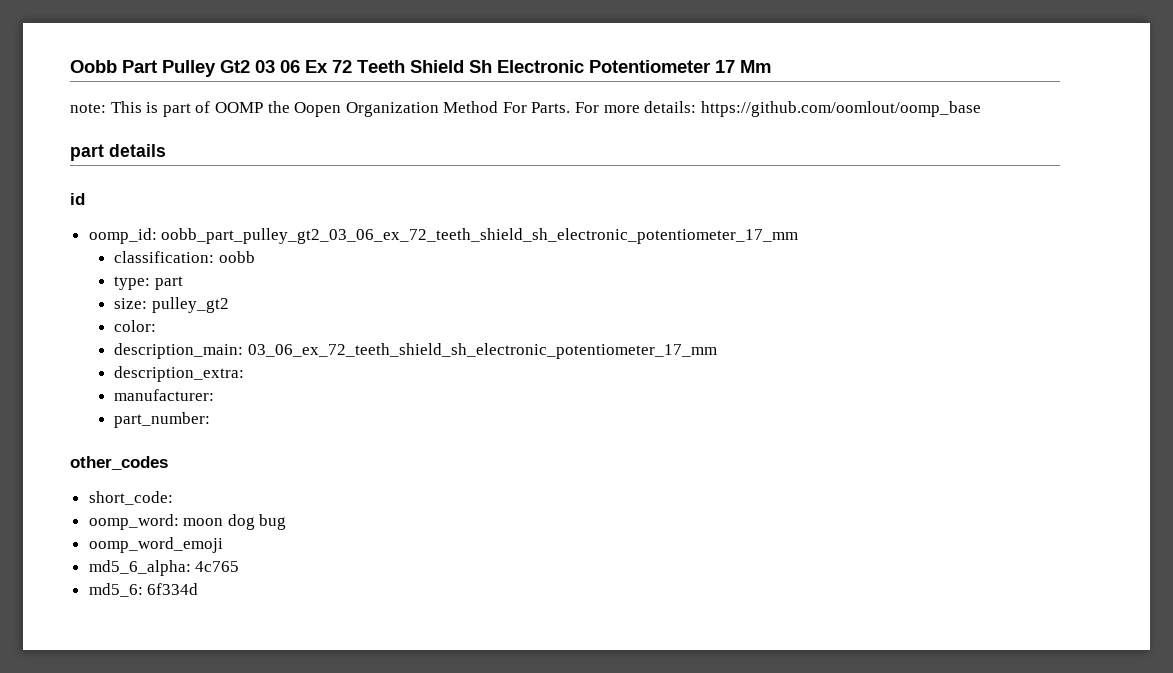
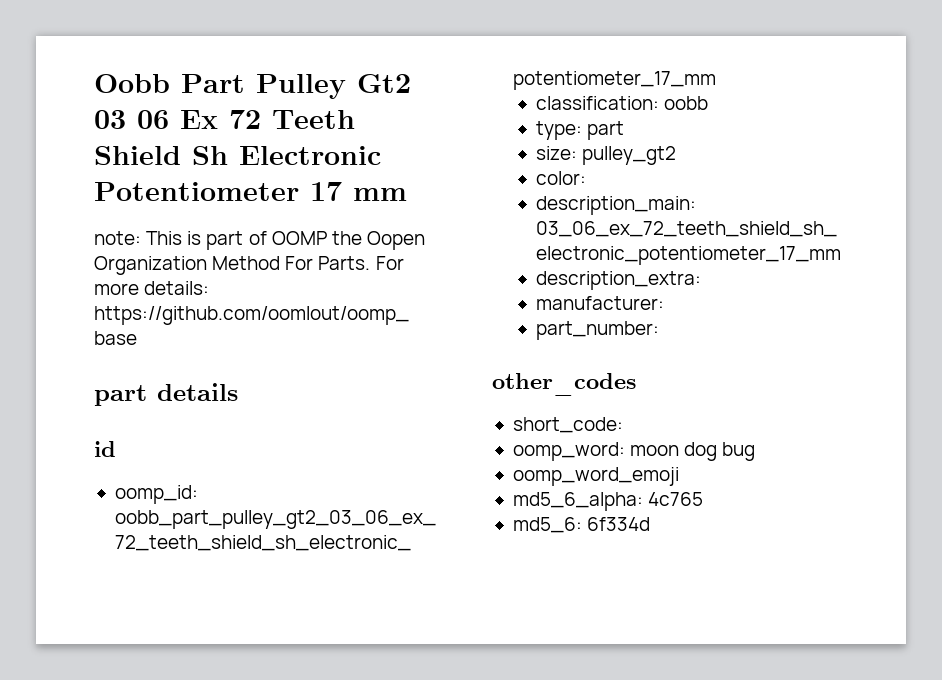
- Oobb Part Pulley Gt2 03 06 Ex 72 Teeth Shield Sh Electronic Potentiometer 17 Mm
+ Oobb Part Pulley Gt2 03 06 Ex 72 Teeth Shield Sh Electronic Potentiometer 17 mm

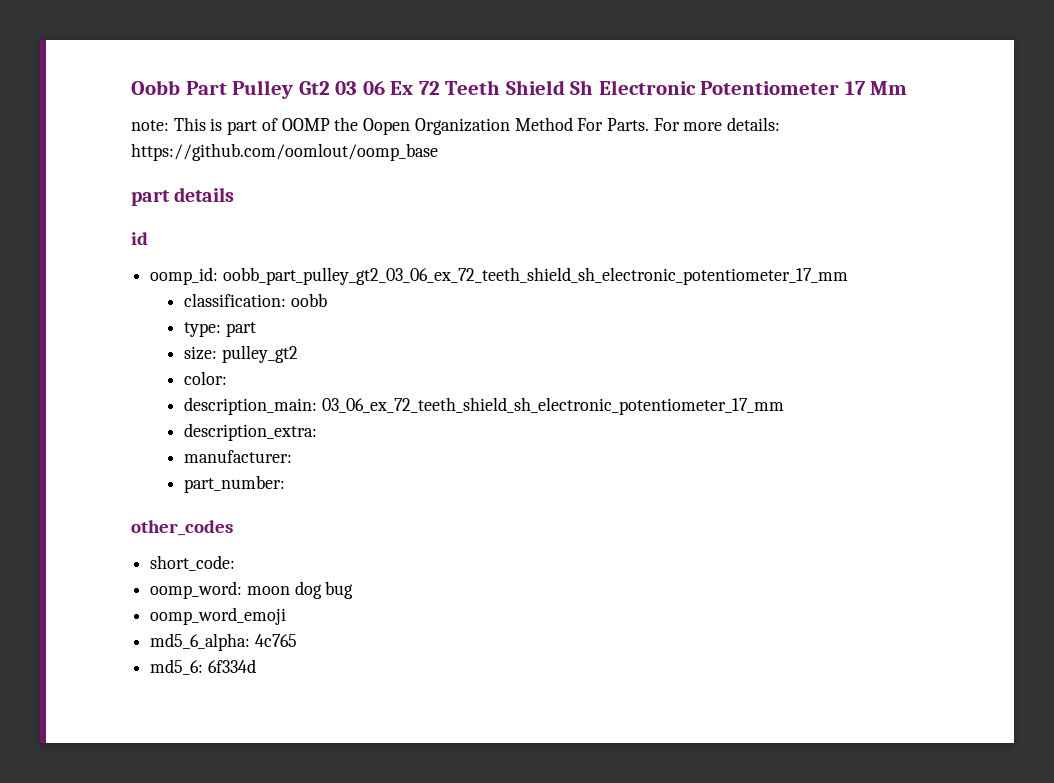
- Oobb Part Pulley Gt2 03 06 Ex 72 Teeth Shield Sh Electronic Potentiometer 17 mm
+ Oobb Part Pulley Gt2 03 06 Ex 72 Teeth Shield Sh Electronic Potentiometer 17 Mm

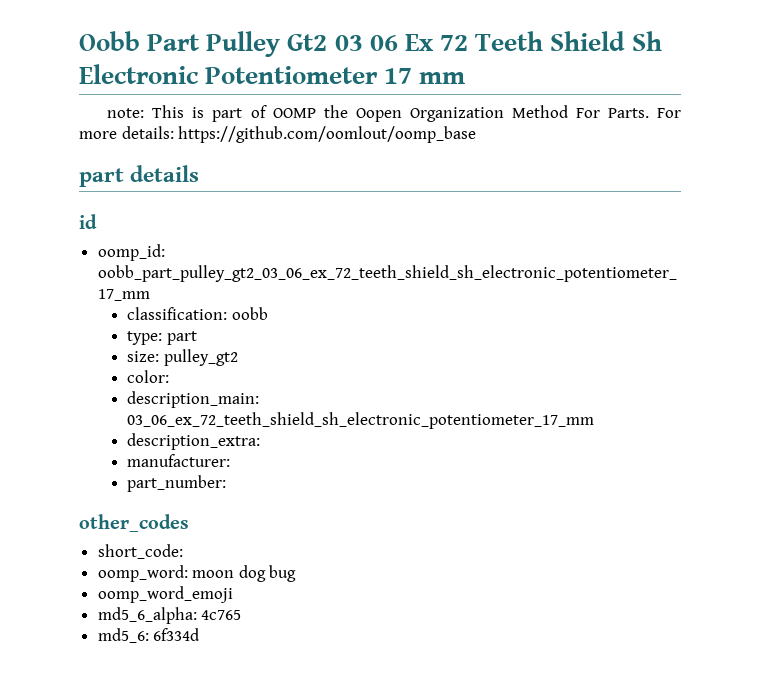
- Oobb Part Pulley Gt2 03 06 Ex 72 Teeth Shield Sh Electronic Potentiometer 17 Mm
+ Oobb Part Pulley Gt2 03 06 Ex 72 Teeth Shield Sh Electronic Potentiometer 17 mm

